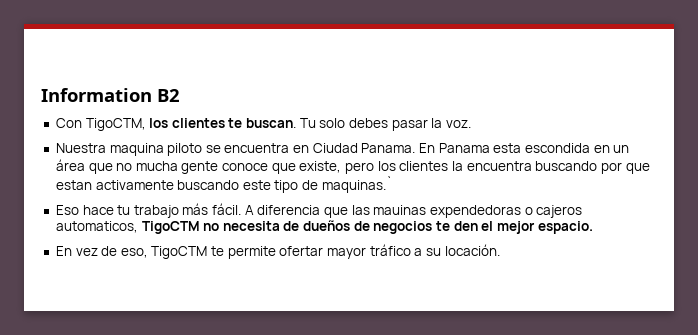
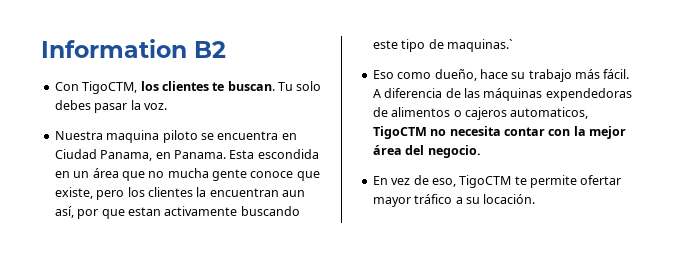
- Nuestra maquina piloto se encuentra en Ciudad Panama. En Panama esta escondida en un área que no mucha gente conoce que existe, pero los clientes la encuentra buscando por que estan activamente buscando este tipo de maquinas.`
+ Nuestra maquina piloto se encuentra en Ciudad Panama, en Panama. Esta escondida en un área que no mucha gente conoce que existe, pero los clientes la encuentran aun así, por que estan activamente buscando este tipo de maquinas.`
- Eso hace tu trabajo más fácil.
+ Eso como dueño, hace su trabajo más fácil.
- A diferencia que las mauinas expendedoras o cajeros automaticos, TigoCTM no necesita de dueños de negocios te den el mejor espacio.
+ A diferencia de las máquinas expendedoras de alimentos o cajeros automaticos, TigoCTM no necesita contar con la mejor área del negocio.

